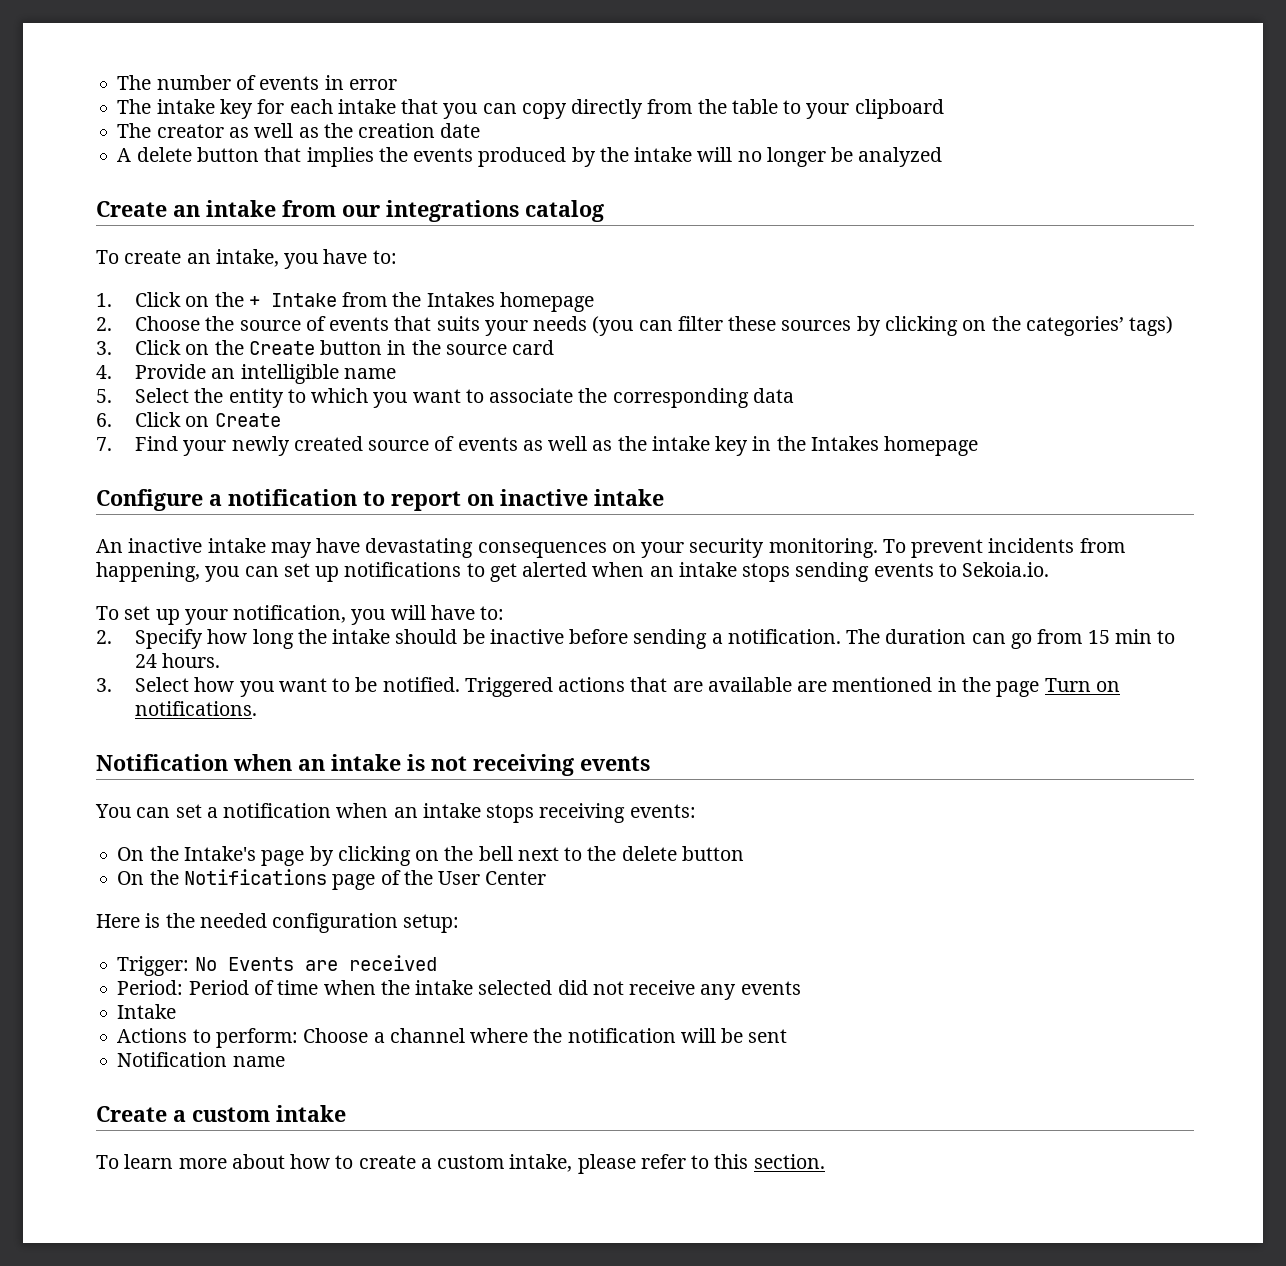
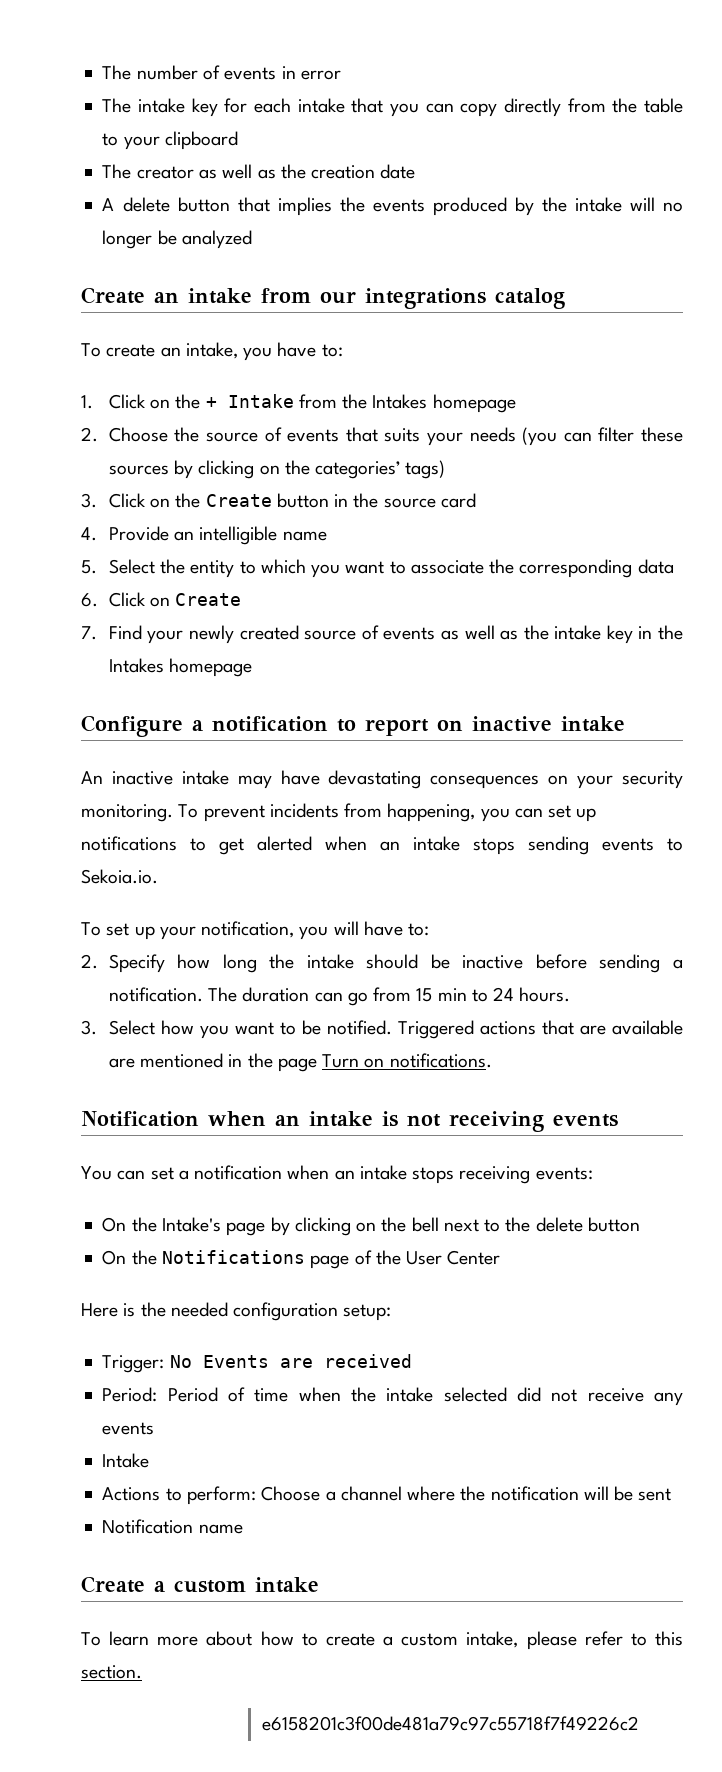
+ e6158201c3f00de481a79c97c55718f7f49226c2

